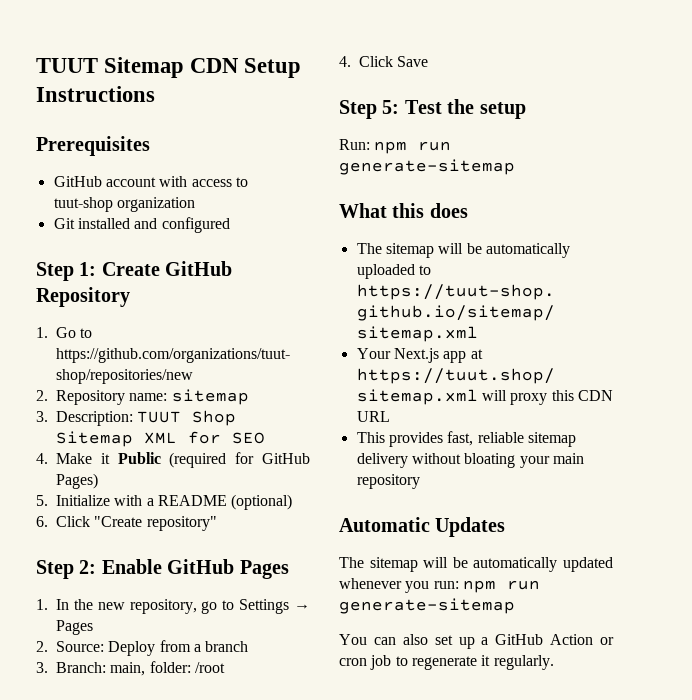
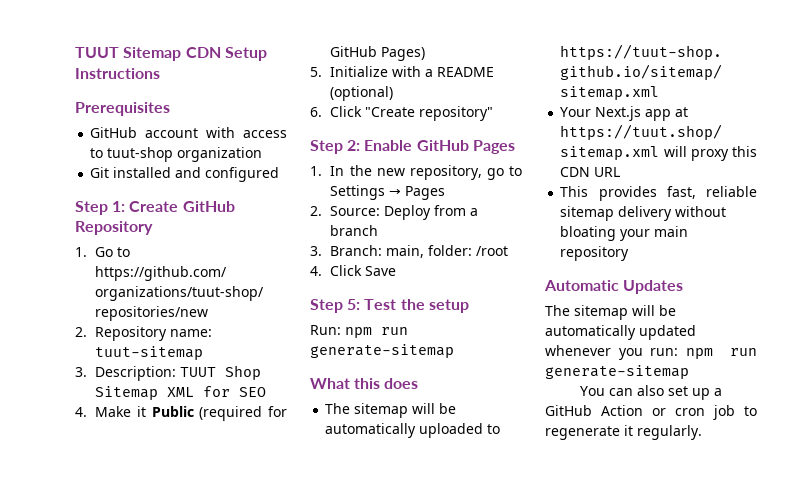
- 2. Repository name: sitemap
+ 2. Repository name: tuut-sitemap

